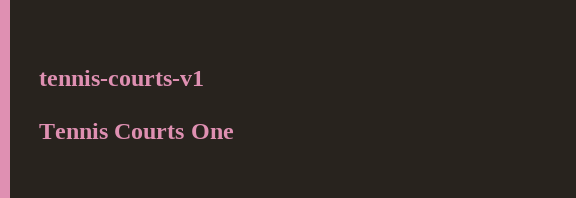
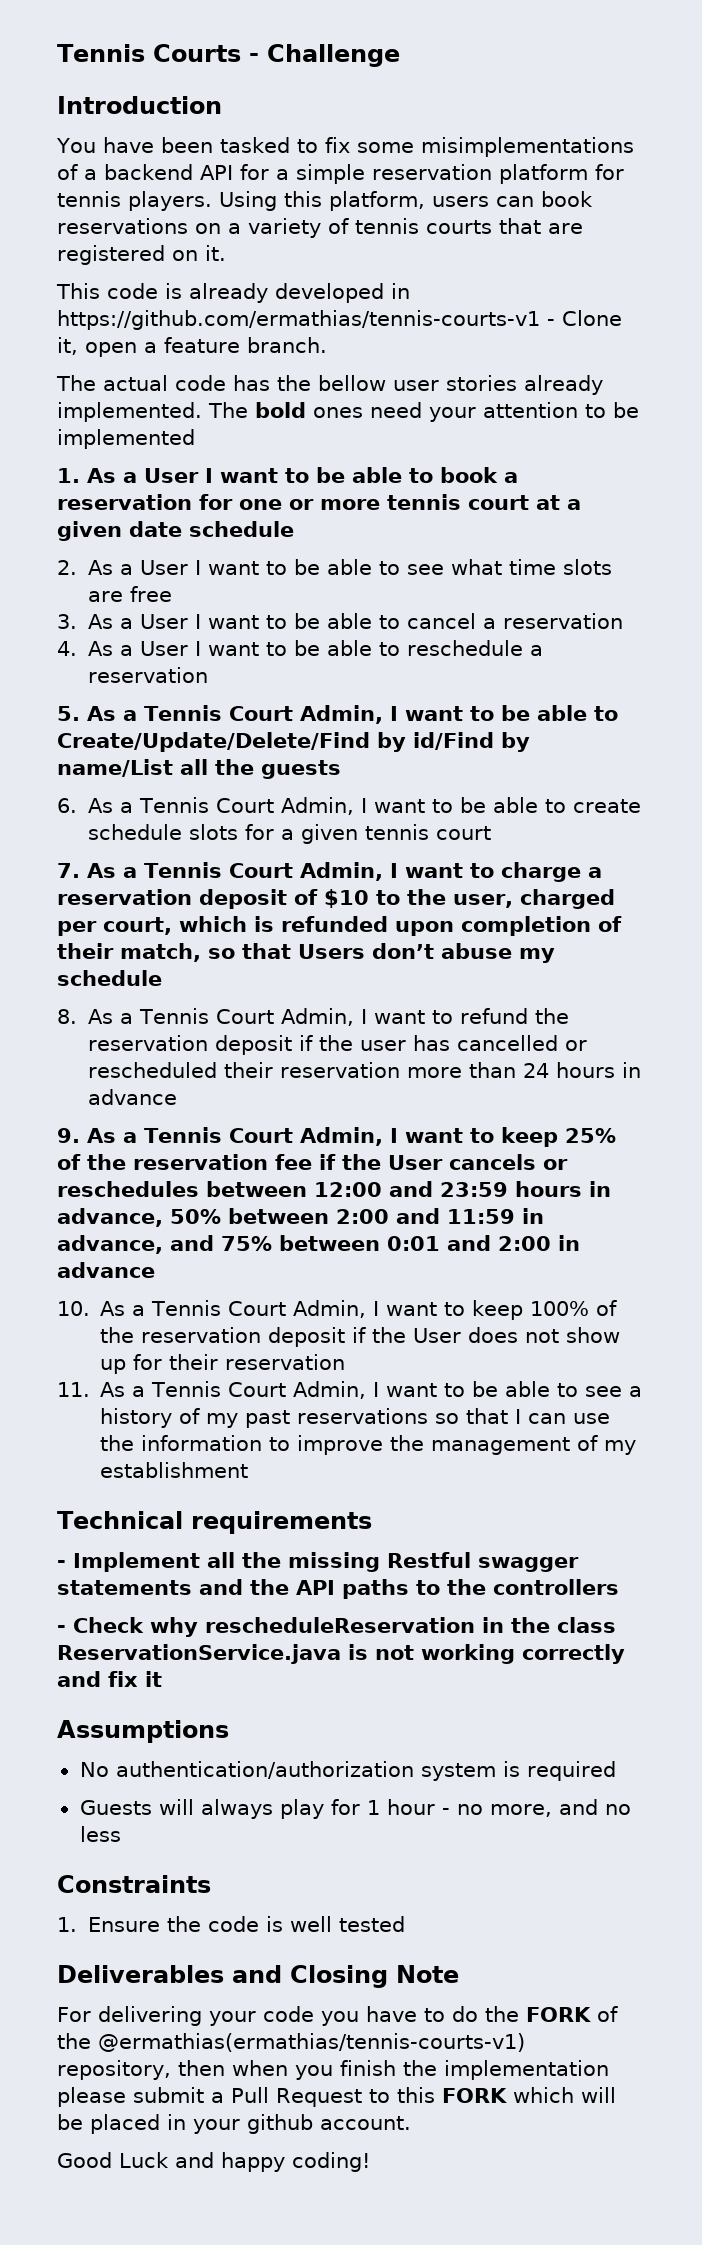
- tennis-courts-v1
- Tennis Courts One
+ Tennis Courts - Challenge
+ Introduction
+ You have been tasked to fix some misimplementations of a backend API for a simple reservation platform for tennis players. Using this platform, users can book reservations on a variety of tennis courts that are registered on it.
+ This code is already developed in https://github.com/ermathias/tennis-courts-v1 - Clone it, open a feature branch.
+ The actual code has the bellow user stories already implemented. The bold ones need your attention to be implemented
+ 1. As a User I want to be able to book a reservation for one or more tennis court at a given date schedule
+ 2. As a User I want to be able to see what time slots are free
+ 3. As a User I want to be able to cancel a reservation
+ 4. As a User I want to be able to reschedule a reservation
+ 5. As a Tennis Court Admin, I want to be able to Create/Update/Delete/Find by id/Find by name/List all the guests
+ 6. As a Tennis Court Admin, I want to be able to create schedule slots for a given tennis court
+ 7. As a Tennis Court Admin, I want to charge a reservation deposit of $10 to the user, charged per court, which is refunded upon completion of their match, so that Users don’t abuse my schedule
+ 8. As a Tennis Court Admin, I want to refund the reservation deposit if the user has cancelled or rescheduled their reservation more than 24 hours in advance
+ 9. As a Tennis Court Admin, I want to keep 25% of the reservation fee if the User cancels or reschedules between 12:00 and 23:59 hours in advance, 50% between 2:00 and 11:59 in advance, and 75% between 0:01 and 2:00 in advance
+ 10. As a Tennis Court Admin, I want to keep 100% of the reservation deposit if the User does not show up for their reservation
+ 11. As a Tennis Court Admin, I want to be able to see a history of my past reservations so that I can use the information to improve the management of my establishment
+ Technical requirements
+ - Implement all the missing Restful swagger statements and the API paths to the controllers
+ - Check why rescheduleReservation in the class ReservationService.java is not working correctly and fix it
+ Assumptions
+ No authentication/authorization system is required
+ Guests will always play for 1 hour - no more, and no less
+ Constraints
+ 1. Ensure the code is well tested
+ Deliverables and Closing Note
+ For delivering your code you have to do the FORK of the @ermathias(ermathias/tennis-courts-v1) repository, then when you finish the implementation please submit a Pull Request to this FORK which will be placed in your github account.
+ Good Luck and happy coding!

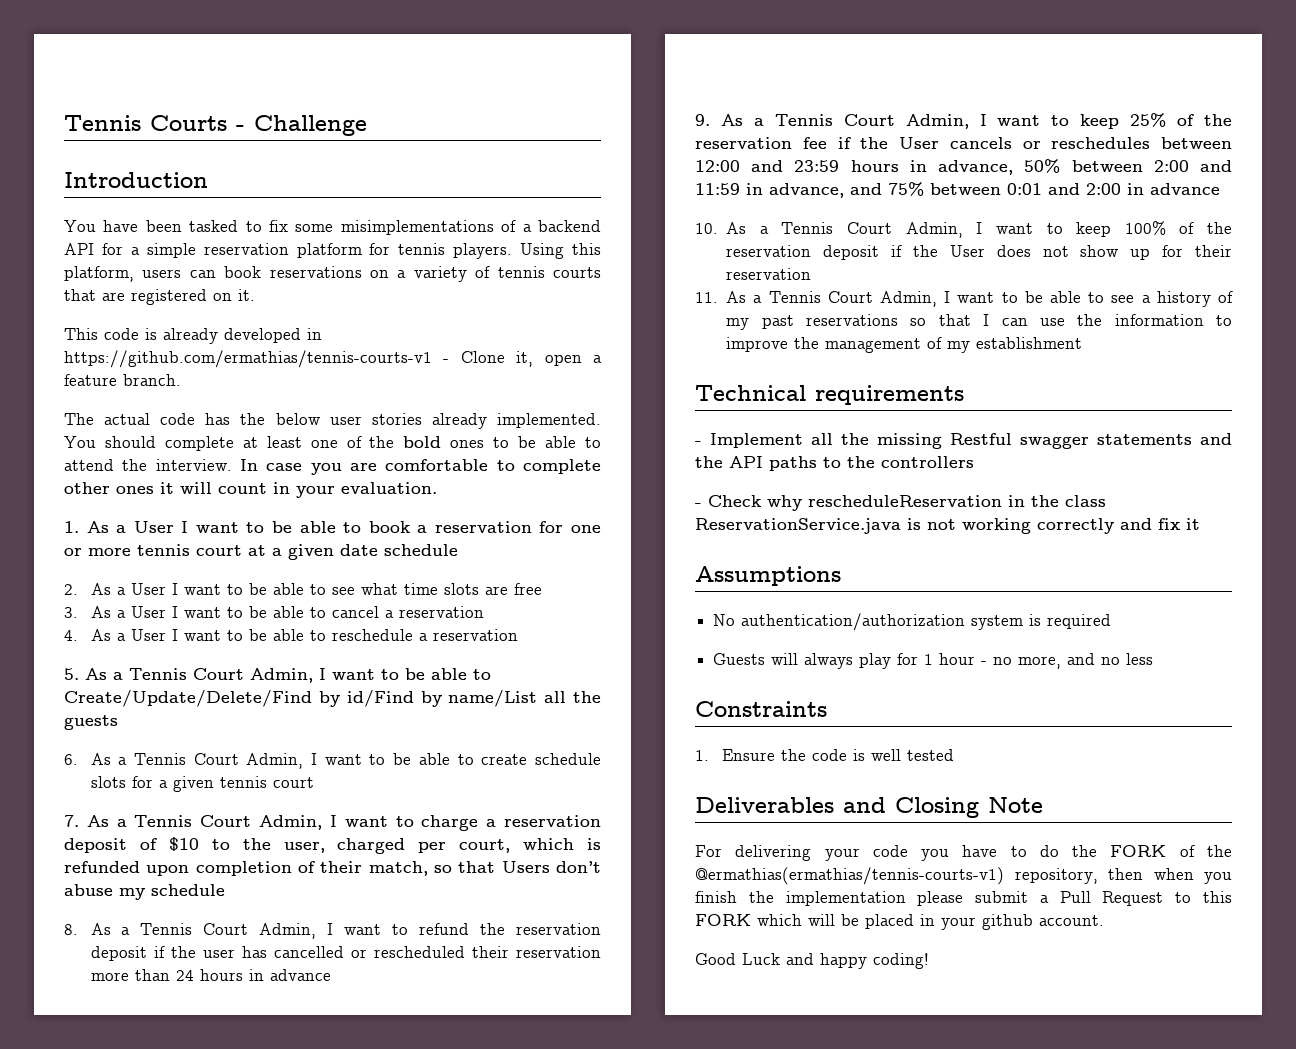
- The actual code has the bellow user stories already implemented.
+ The actual code has the below user stories already implemented.
- The bold ones need your attention to be implemented
+ You should complete at least one of the bold ones to be able to attend the interview. In case you are comfortable to complete other ones it will count in your evaluation.

